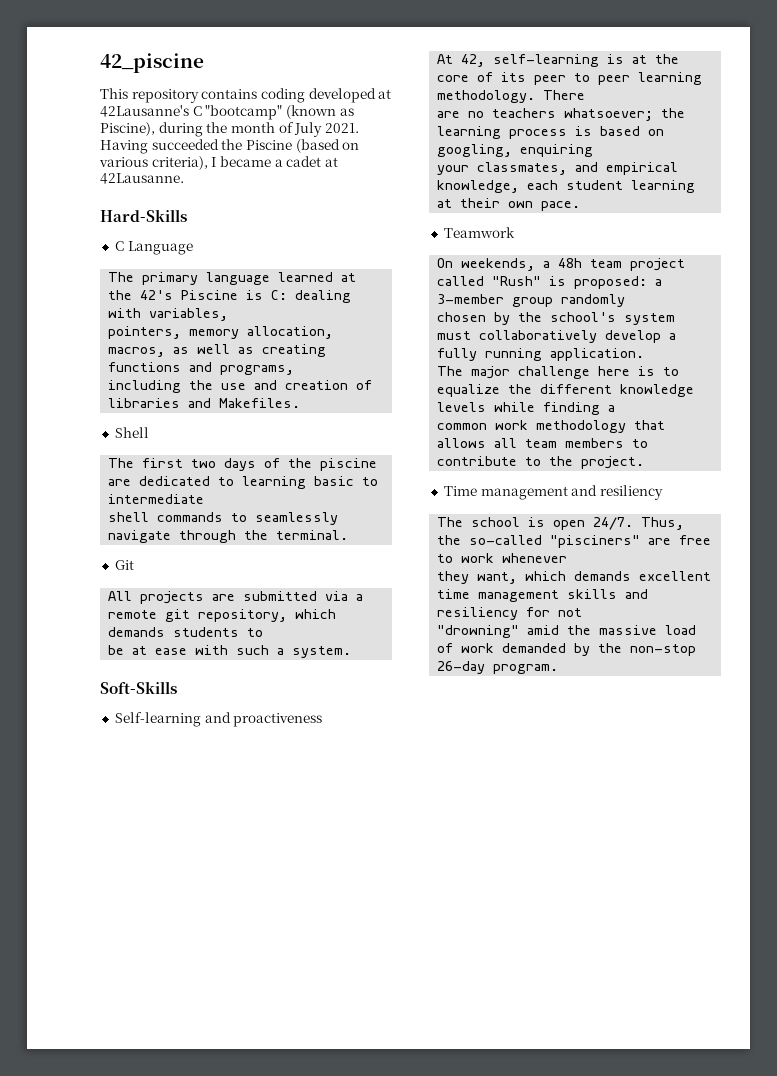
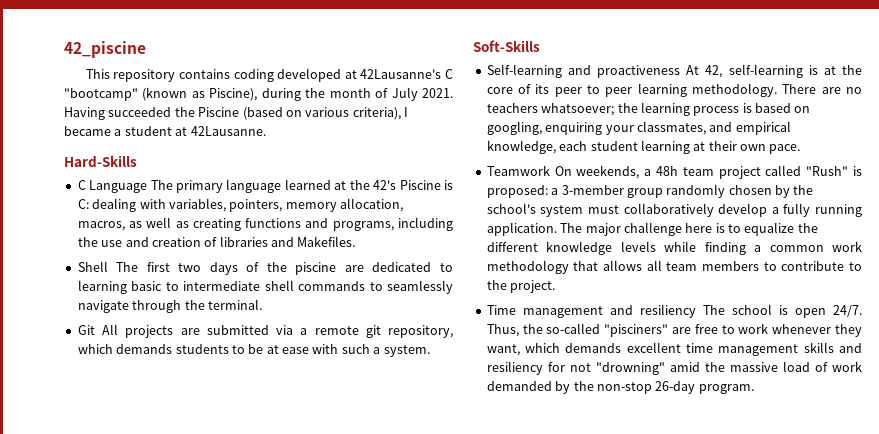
- Having succeeded the Piscine (based on various criteria), I became a cadet at 42Lausanne.
+ Having succeeded the Piscine (based on various criteria), I became a student at 42Lausanne.
- C Language
- The primary language learned at the 42's Piscine is C: dealing with variables,
- pointers, memory allocation, macros, as well as creating functions and programs,
- including the use and creation of libraries and Makefiles.
+ C Language The primary language learned at the 42's Piscine is C: dealing with variables, pointers, memory allocation, macros, as well as creating functions and programs, including the use and creation of libraries and Makefiles.
- Shell
- The first two days of the piscine are dedicated to learning basic to intermediate
- shell commands to seamlessly navigate through the terminal.
+ Shell The first two days of the piscine are dedicated to learning basic to intermediate shell commands to seamlessly navigate through the terminal.
- Git
- All projects are submitted via a remote git repository, which demands students to
- be at ease with such a system.
+ Git All projects are submitted via a remote git repository, which demands students to be at ease with such a system.
- Self-learning and proactiveness
- At 42, self-learning is at the core of its peer to peer learning methodology.
+ Self-learning and proactiveness At 42, self-learning is at the core of its peer to peer learning methodology.
- There
- are no teachers whatsoever; the learning process is based on googling, enquiring
- your classmates, and empirical knowledge, each student learning at their own pace.
+ There are no teachers whatsoever; the learning process is based on googling, enquiring your classmates, and empirical knowledge, each student learning at their own pace.
- Teamwork
- On weekends, a 48h team project called "Rush" is proposed: a 3-member group randomly
- chosen by the school's system must collaboratively develop a fully running application.
- The major challenge here is to equalize the different knowledge levels while finding a
- common work methodology that allows all team members to contribute to the project.
+ Teamwork On weekends, a 48h team project called "Rush" is proposed: a 3-member group randomly chosen by the school's system must collaboratively develop a fully running application. The major challenge here is to equalize the different knowledge levels while finding a common work methodology that allows all team members to contribute to the project.
- Time management and resiliency
- The school is open 24/7.
+ Time management and resiliency The school is open 24/7.
- Thus, the so-called "pisciners" are free to work whenever
- they want, which demands excellent time management skills and resiliency for not
- "drowning" amid the massive load of work demanded by the non-stop 26-day program.
+ Thus, the so-called "pisciners" are free to work whenever they want, which demands excellent time management skills and resiliency for not "drowning" amid the massive load of work demanded by the non-stop 26-day program.

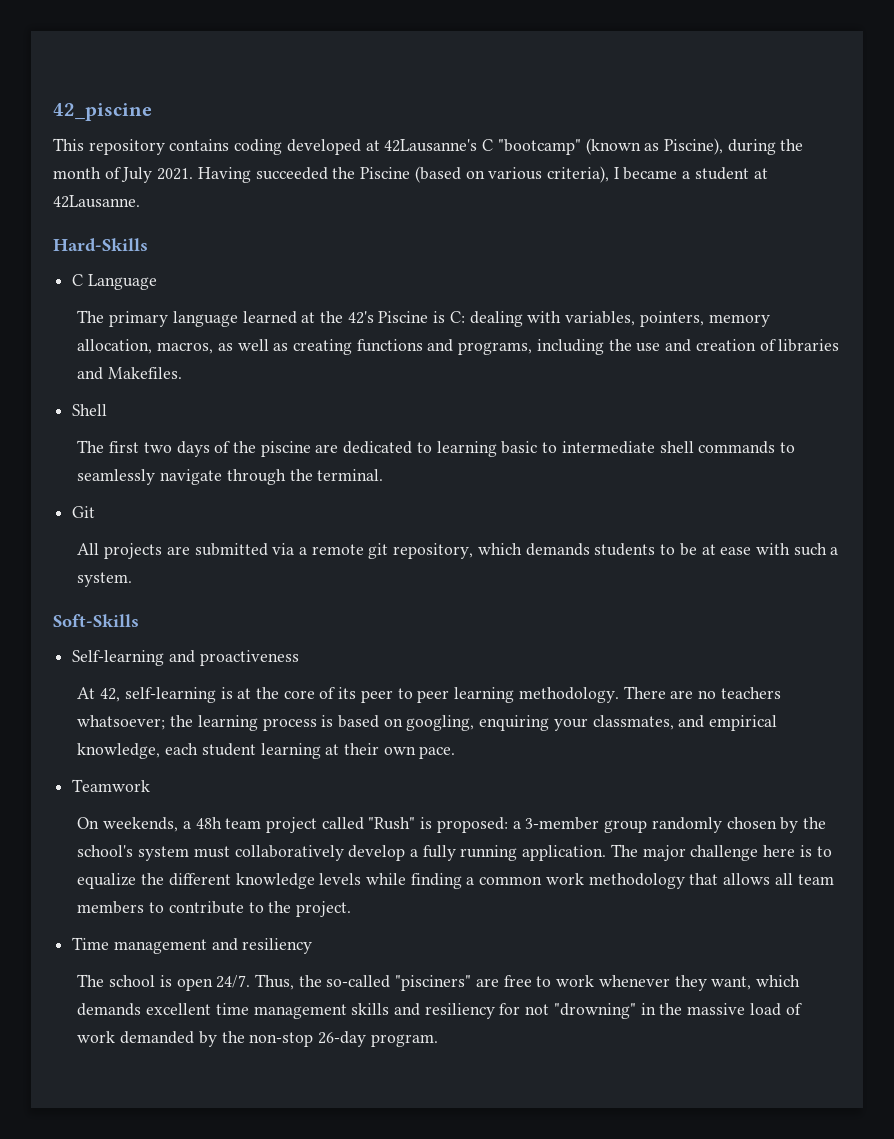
- C Language The primary language learned at the 42's Piscine is C: dealing with variables, pointers, memory allocation, macros, as well as creating functions and programs, including the use and creation of libraries and Makefiles.
+ C Language
+ The primary language learned at the 42's Piscine is C: dealing with variables, pointers, memory allocation, macros, as well as creating functions and programs, including the use and creation of libraries and Makefiles.
- Shell The first two days of the piscine are dedicated to learning basic to intermediate shell commands to seamlessly navigate through the terminal.
+ Shell
+ The first two days of the piscine are dedicated to learning basic to intermediate shell commands to seamlessly navigate through the terminal.
- Git All projects are submitted via a remote git repository, which demands students to be at ease with such a system.
+ Git
+ All projects are submitted via a remote git repository, which demands students to be at ease with such a system.
- Self-learning and proactiveness At 42, self-learning is at the core of its peer to peer learning methodology.
+ Self-learning and proactiveness
+ At 42, self-learning is at the core of its peer to peer learning methodology.
- Teamwork On weekends, a 48h team project called "Rush" is proposed: a 3-member group randomly chosen by the school's system must collaboratively develop a fully running application.
+ Teamwork
+ On weekends, a 48h team project called "Rush" is proposed: a 3-member group randomly chosen by the school's system must collaboratively develop a fully running application.
- Time management and resiliency The school is open 24/7.
+ Time management and resiliency
+ The school is open 24/7.
- Thus, the so-called "pisciners" are free to work whenever they want, which demands excellent time management skills and resiliency for not "drowning" amid the massive load of work demanded by the non-stop 26-day program.
+ Thus, the so-called "pisciners" are free to work whenever they want, which demands excellent time management skills and resiliency for not "drowning" in the massive load of work demanded by the non-stop 26-day program.

